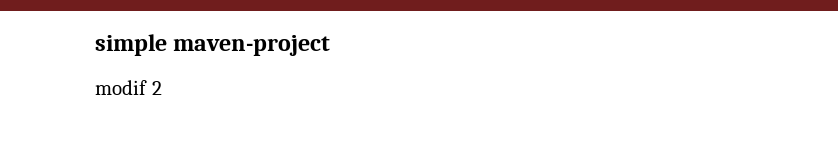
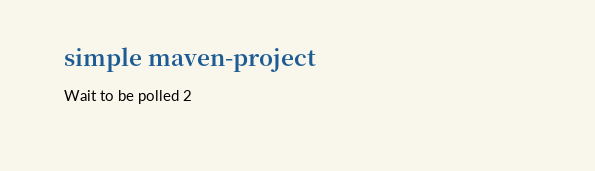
- modif 2
+ Wait to be polled 2

